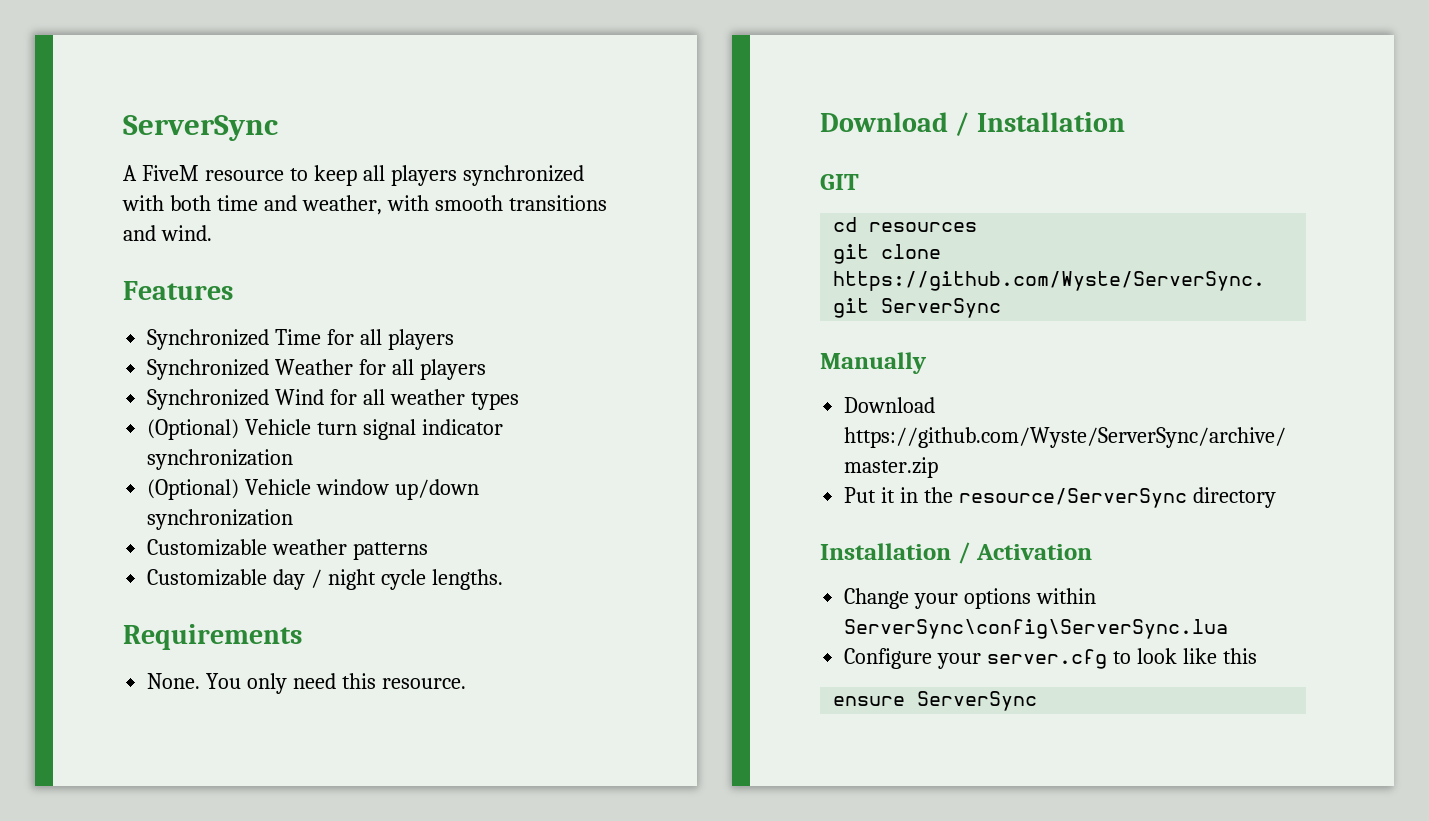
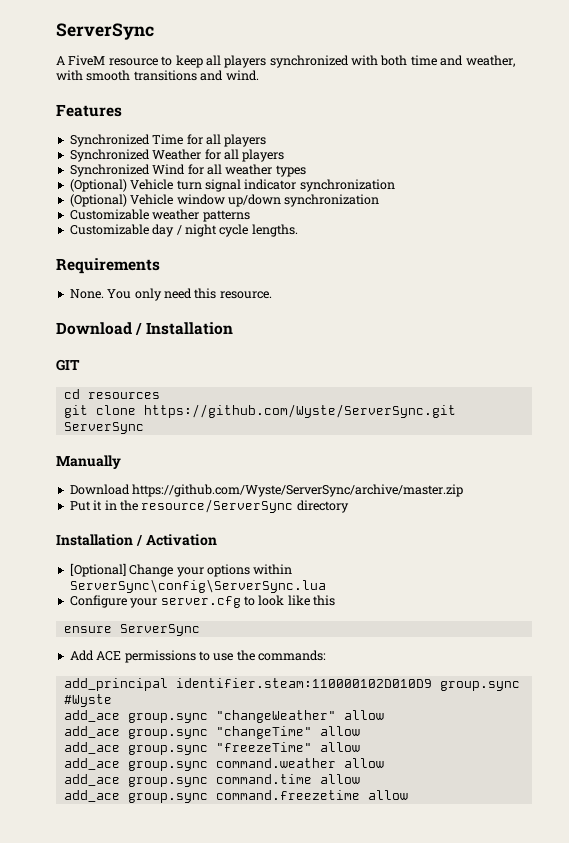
- Change your options within ServerSync\config\ServerSync.lua
+ [Optional] Change your options within ServerSync\config\ServerSync.lua
+ Add ACE permissions to use the commands:
+ add_principal identifier.steam:110000102D010D9 group.sync #Wyste
+ add_ace group.sync "changeWeather" allow
+ add_ace group.sync "changeTime" allow
+ add_ace group.sync "freezeTime" allow
+ add_ace group.sync command.weather allow
+ add_ace group.sync command.time allow
+ add_ace group.sync command.freezetime allow

